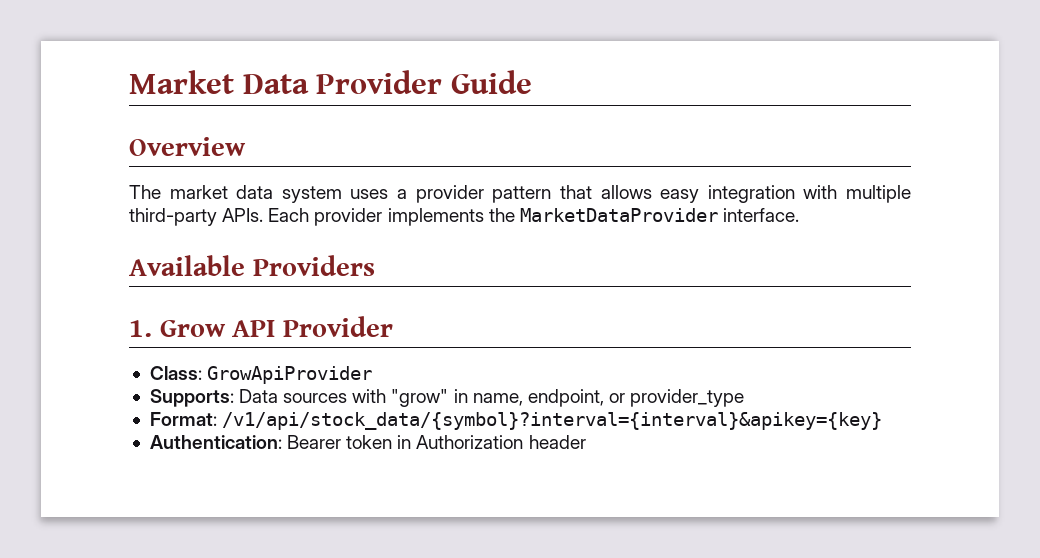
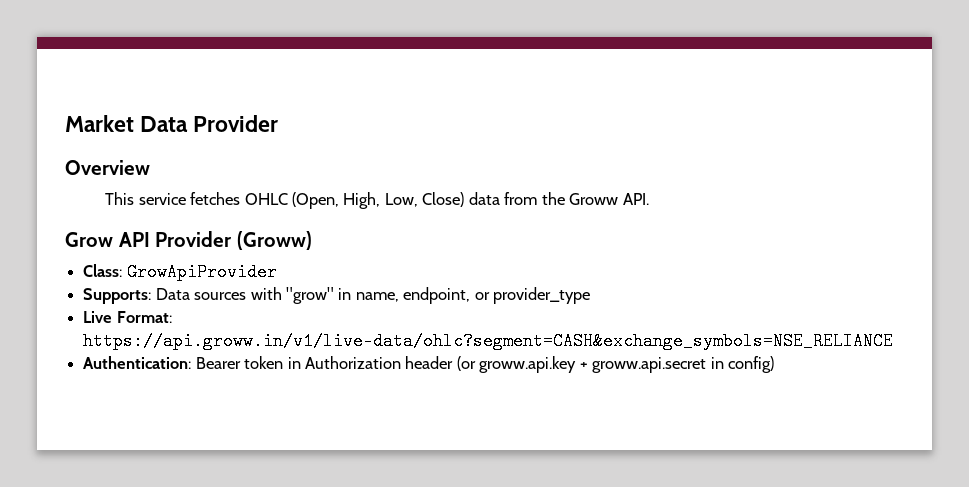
- Market Data Provider Guide
+ Market Data Provider
- The market data system uses a provider pattern that allows easy integration with multiple third-party APIs. Each provider implements the MarketDataProvider interface.
- Available Providers
- 1. Grow API Provider
+ This service fetches OHLC (Open, High, Low, Close) data from the Groww API.
+ Grow API Provider (Groww)
- Format: /v1/api/stock_data/{symbol}?interval={interval}&apikey={key}
+ Live Format: https://api.groww.in/v1/live-data/ohlc?segment=CASH&exchange_symbols=NSE_RELIANCE
- Authentication: Bearer token in Authorization header
+ Authentication: Bearer token in Authorization header (or groww.api.key + groww.api.secret in config)

